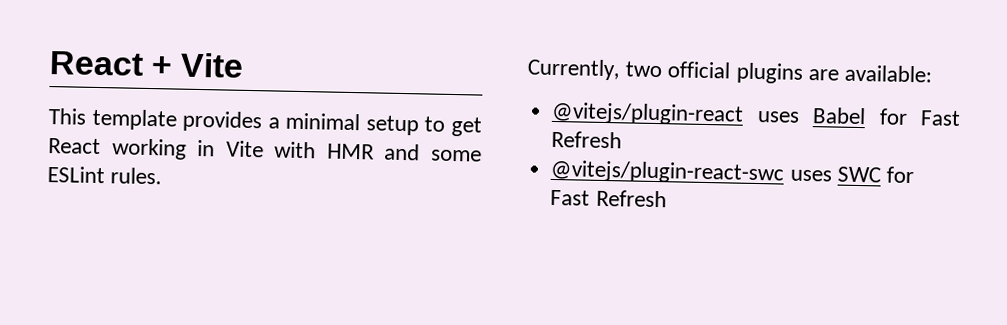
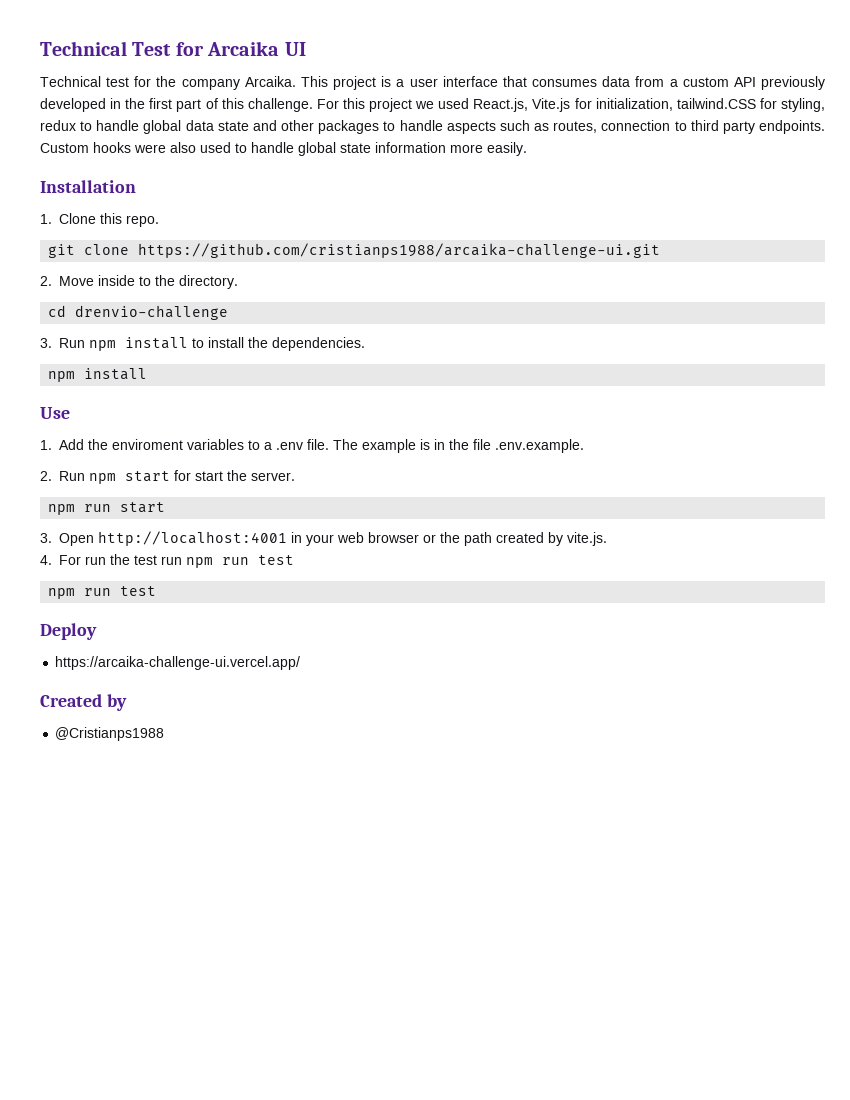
- React + Vite
- This template provides a minimal setup to get React working in Vite with HMR and some ESLint rules.
- Currently, two official plugins are available:
- @vitejs/plugin-react uses Babel for Fast Refresh
- @vitejs/plugin-react-swc uses SWC for Fast Refresh
+ Technical Test for Arcaika UI
+ Technical test for the company Arcaika. This project is a user interface that consumes data from a custom API previously developed in the first part of this challenge. For this project we used React.js, Vite.js for initialization, tailwind.CSS for styling, redux to handle global data state and other packages to handle aspects such as routes, connection to third party endpoints. Custom hooks were also used to handle global state information more easily.
+ Installation
+ 1. Clone this repo.
+ git clone https://github.com/cristianps1988/arcaika-challenge-ui.git
+ 2. Move inside to the directory.
+ cd drenvio-challenge
+ 3. Run npm install to install the dependencies.
+ npm install
+ Use
+ 1. Add the enviroment variables to a .env file. The example is in the file .env.example.
+ 2. Run npm start for start the server.
+ npm run start
+ 3. Open http://localhost:4001 in your web browser or the path created by vite.js.
+ 4. For run the test run npm run test
+ npm run test
+ Deploy
+ https://arcaika-challenge-ui.vercel.app/
+ Created by
+ @Cristianps1988

